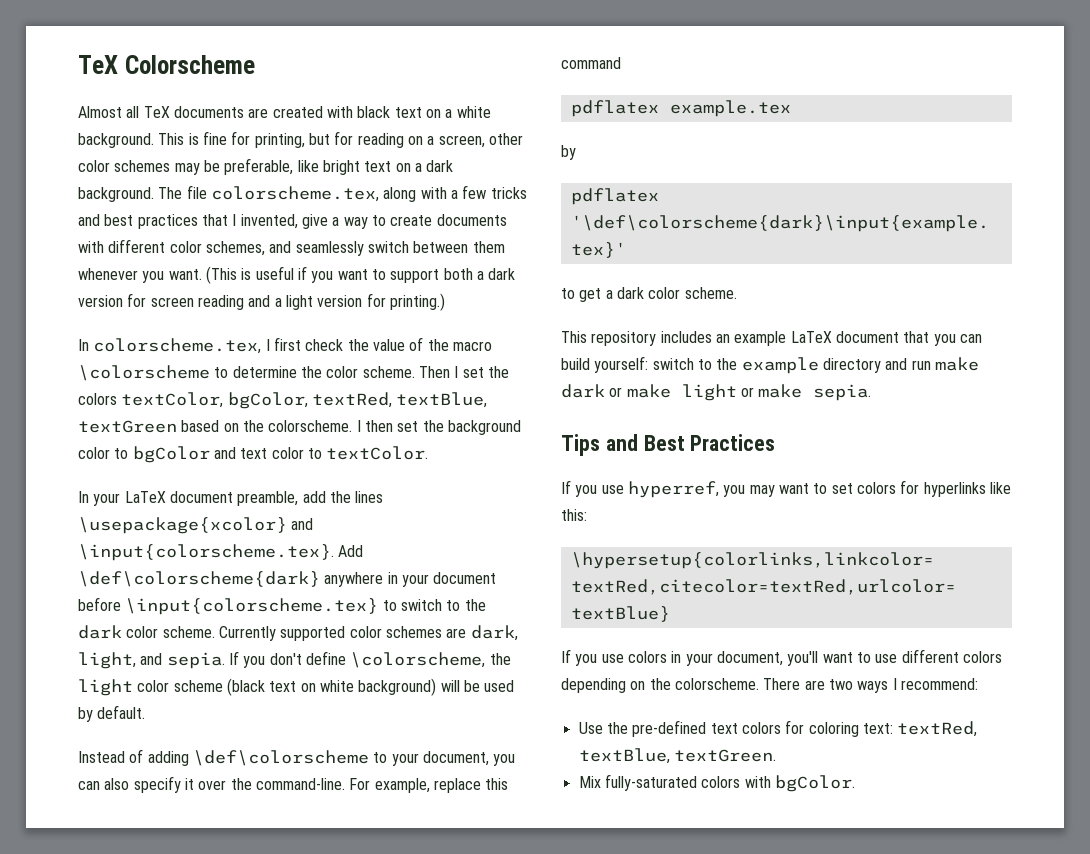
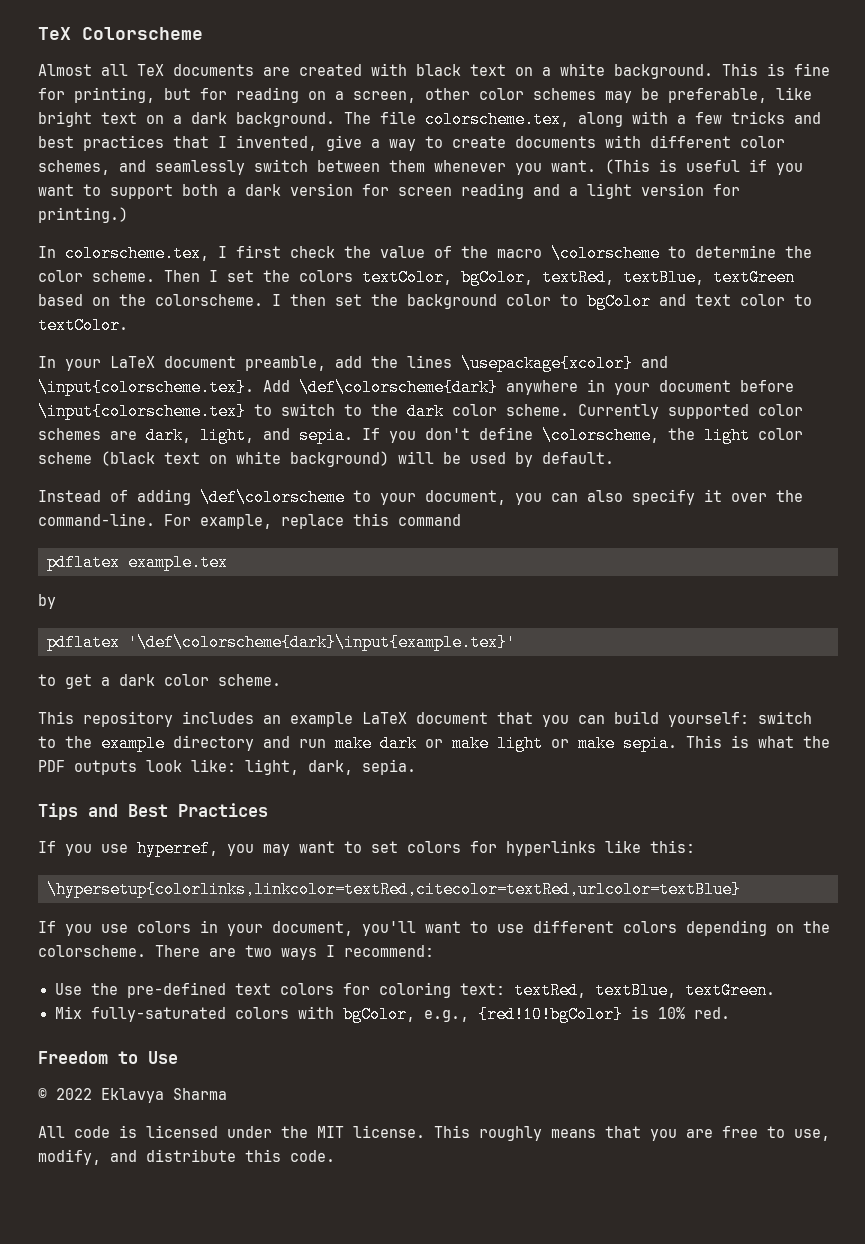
+ This is what the PDF outputs look like: light, dark, sepia.
- Mix fully-saturated colors with bgColor.
+ Mix fully-saturated colors with bgColor, e.g., {red!10!bgColor} is 10% red.
+ Freedom to Use
+ © 2022 Eklavya Sharma
+ All code is licensed under the MIT license. This roughly means that you are free to use, modify, and distribute this code.

